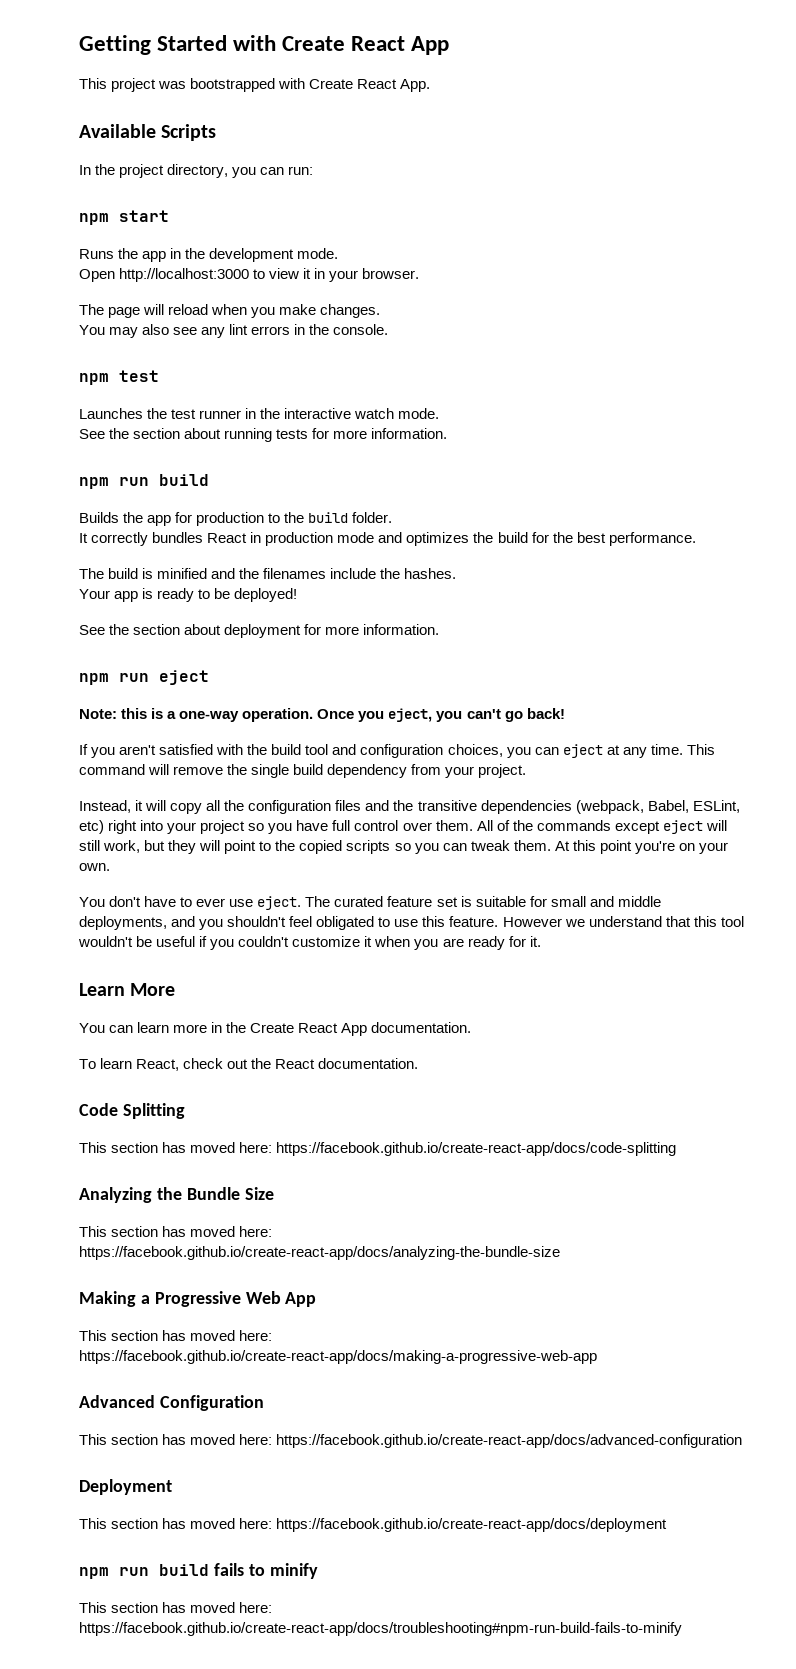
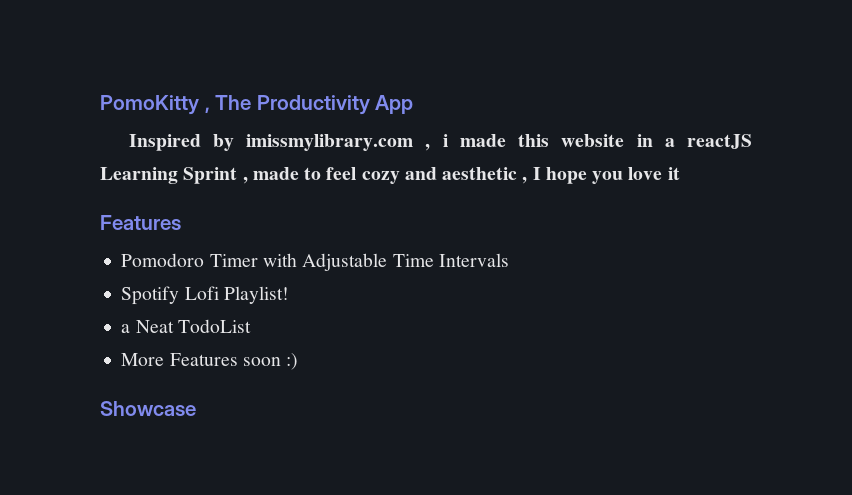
- Getting Started with Create React App
- This project was bootstrapped with Create React App.
- Available Scripts
- In the project directory, you can run:
- npm start
- Runs the app in the development mode.
- Open http://localhost:3000 to view it in your browser.
- The page will reload when you make changes.
- You may also see any lint errors in the console.
- npm test
- Launches the test runner in the interactive watch mode.
- See the section about running tests for more information.
- npm run build
- Builds the app for production to the build folder.
- It correctly bundles React in production mode and optimizes the build for the best performance.
- The build is minified and the filenames include the hashes.
- Your app is ready to be deployed!
- See the section about deployment for more information.
- npm run eject
- Note: this is a one-way operation. Once you eject, you can't go back!
- If you aren't satisfied with the build tool and configuration choices, you can eject at any time. This command will remove the single build dependency from your project.
- Instead, it will copy all the configuration files and the transitive dependencies (webpack, Babel, ESLint, etc) right into your project so you have full control over them. All of the commands except eject will still work, but they will point to the copied scripts so you can tweak them. At this point you're on your own.
- You don't have to ever use eject. The curated feature set is suitable for small and middle deployments, and you shouldn't feel obligated to use this feature. However we understand that this tool wouldn't be useful if you couldn't customize it when you are ready for it.
- Learn More
- You can learn more in the Create React App documentation.
- To learn React, check out the React documentation.
- Code Splitting
- This section has moved here: https://facebook.github.io/create-react-app/docs/code-splitting
- Analyzing the Bundle Size
- This section has moved here: https://facebook.github.io/create-react-app/docs/analyzing-the-bundle-size
- Making a Progressive Web App
- This section has moved here: https://facebook.github.io/create-react-app/docs/making-a-progressive-web-app
- Advanced Configuration
- This section has moved here: https://facebook.github.io/create-react-app/docs/advanced-configuration
- Deployment
- This section has moved here: https://facebook.github.io/create-react-app/docs/deployment
- npm run build fails to minify
- This section has moved here: https://facebook.github.io/create-react-app/docs/troubleshooting#npm-run-build-fails-to-minify
+ PomoKitty , The Productivity App
+ Inspired by imissmylibrary.com , i made this website in a reactJS Learning Sprint , made to feel cozy and aesthetic , I hope you love it
+ Features
+ Pomodoro Timer with Adjustable Time Intervals
+ Spotify Lofi Playlist!
+ a Neat TodoList
+ More Features soon :)
+ Showcase

